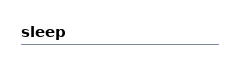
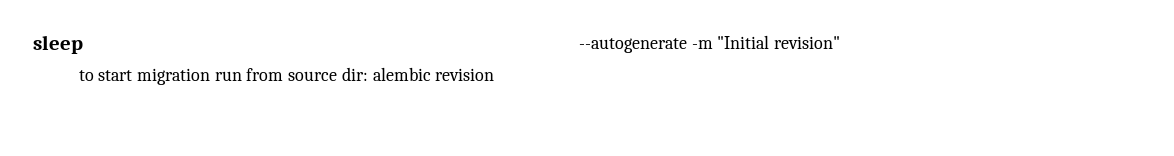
+ to start migration run from source dir: alembic revision --autogenerate -m "Initial revision"

